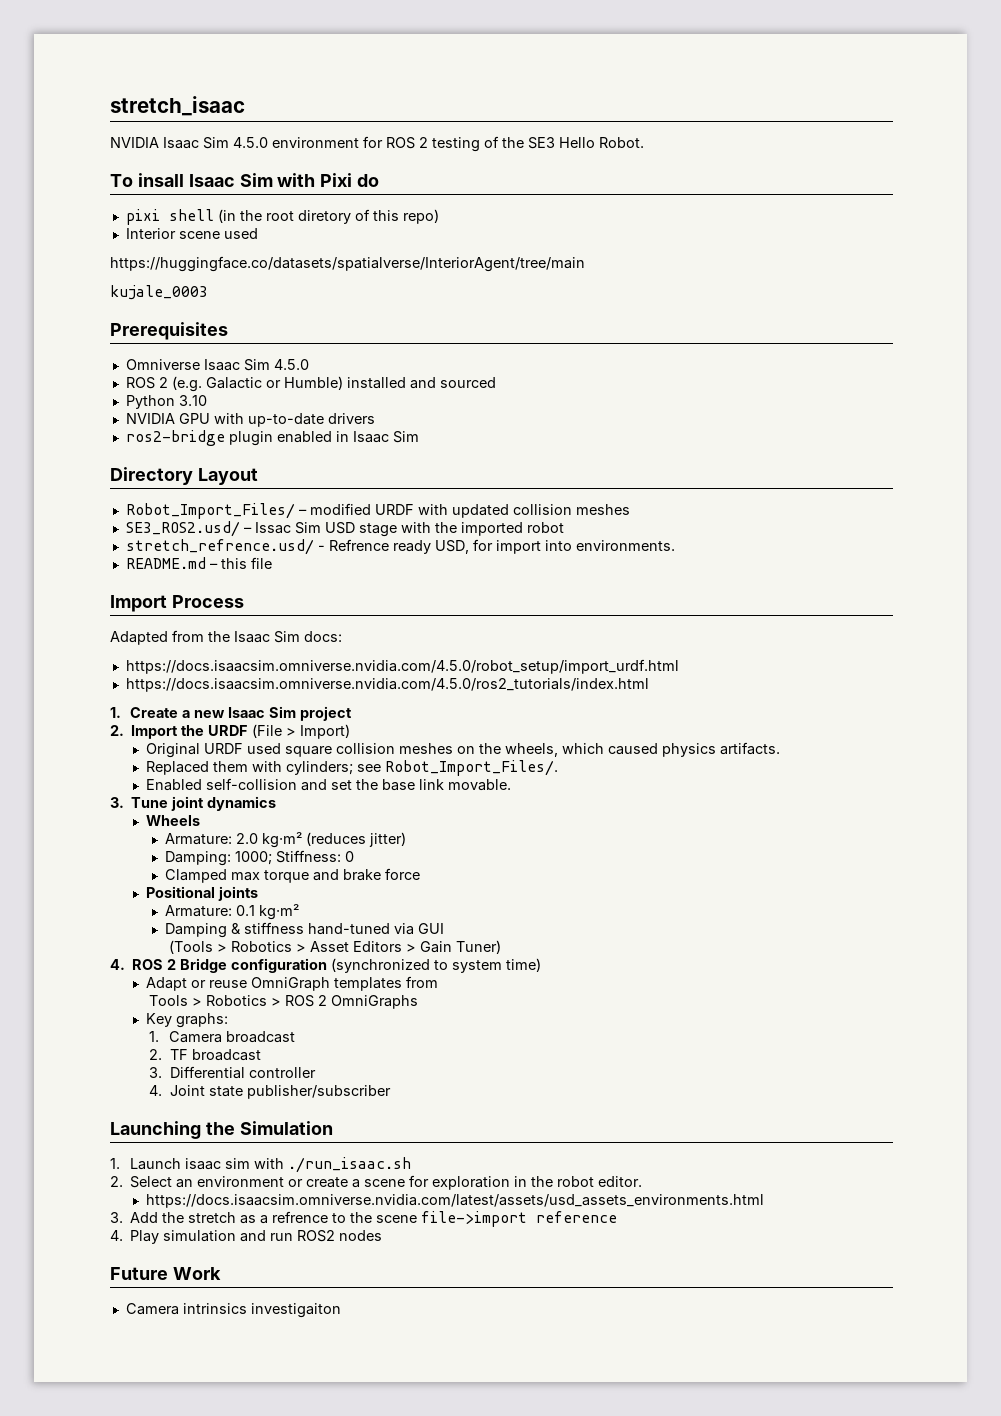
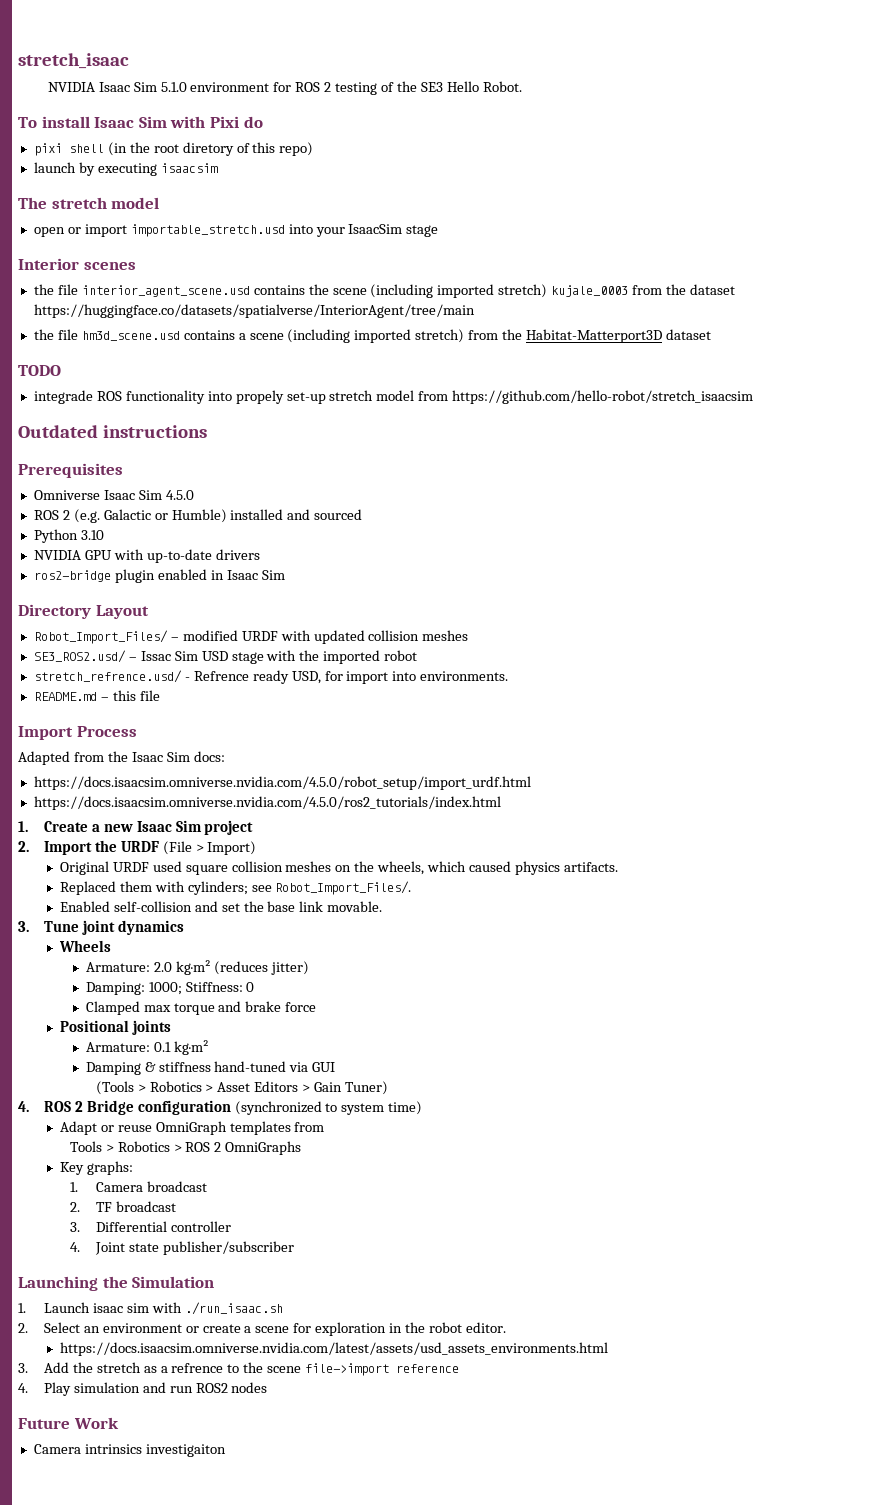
- NVIDIA Isaac Sim 4.5.0 environment for ROS 2 testing of the SE3 Hello Robot.
+ NVIDIA Isaac Sim 5.1.0 environment for ROS 2 testing of the SE3 Hello Robot.
- To insall Isaac Sim with Pixi do
+ To install Isaac Sim with Pixi do
- Interior scene used
- https://huggingface.co/datasets/spatialverse/InteriorAgent/tree/main
- kujale_0003
+ launch by executing isaacsim
+ The stretch model
+ open or import importable_stretch.usd into your IsaacSim stage
+ Interior scenes
+ the file interior_agent_scene.usd contains the scene (including imported stretch) kujale_0003 from the dataset https://huggingface.co/datasets/spatialverse/InteriorAgent/tree/main
+ the file hm3d_scene.usd contains a scene (including imported stretch) from the Habitat-Matterport3D dataset
+ TODO
+ integrade ROS functionality into propely set-up stretch model from https://github.com/hello-robot/stretch_isaacsim
+ Outdated instructions

